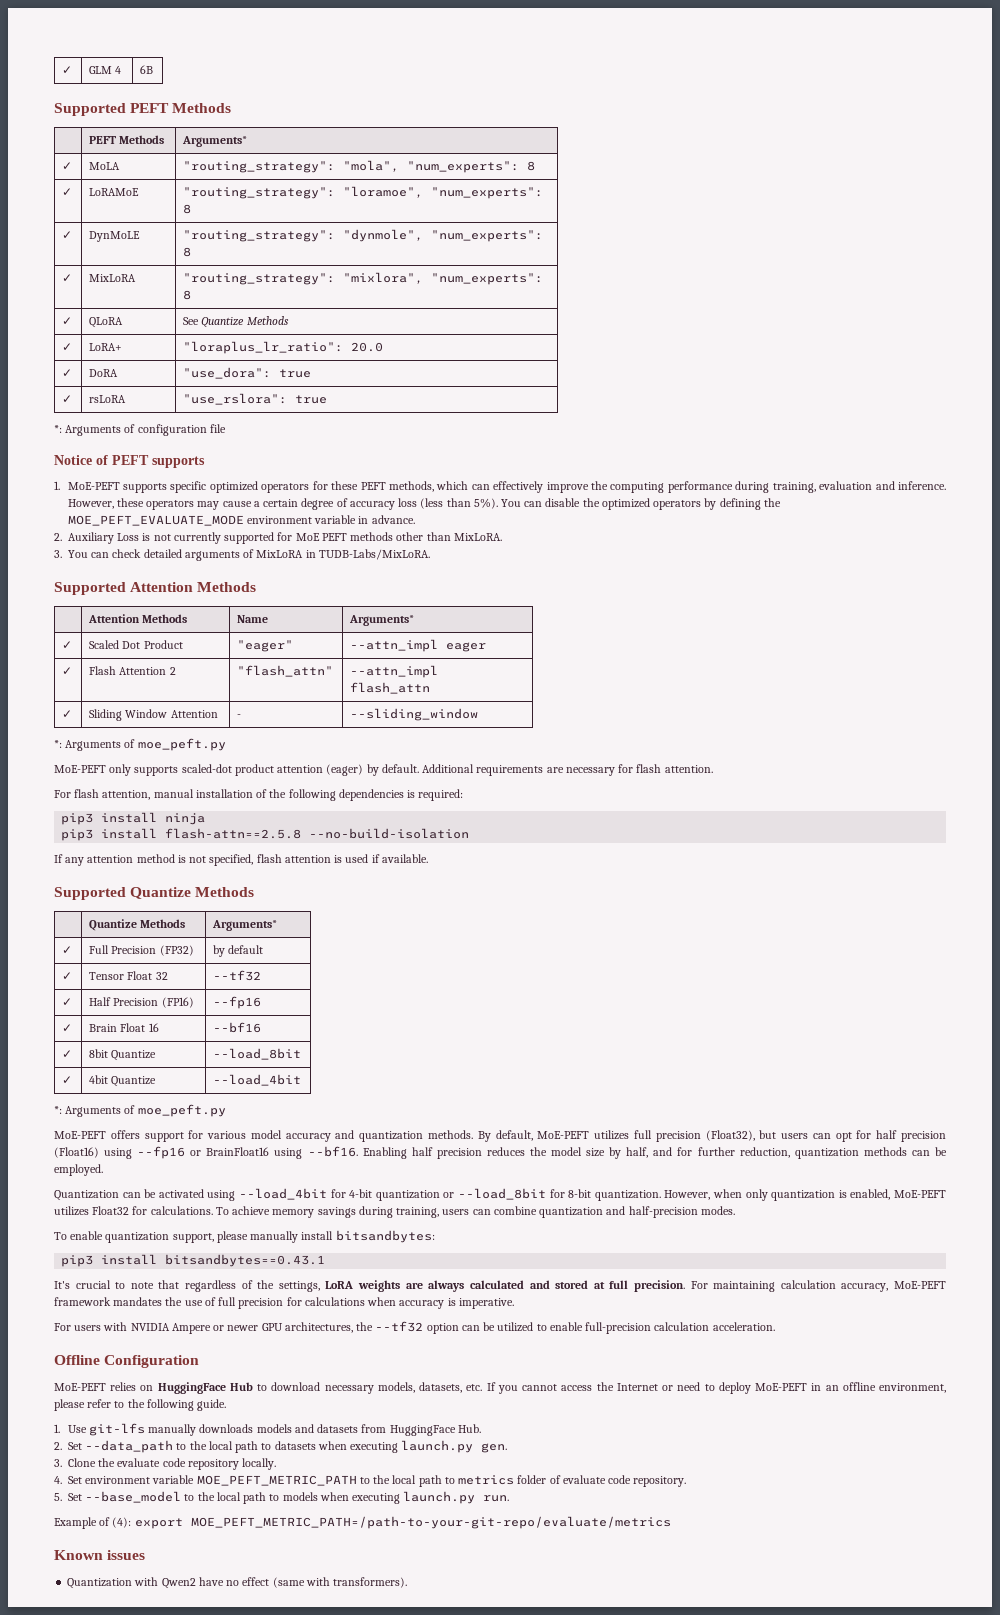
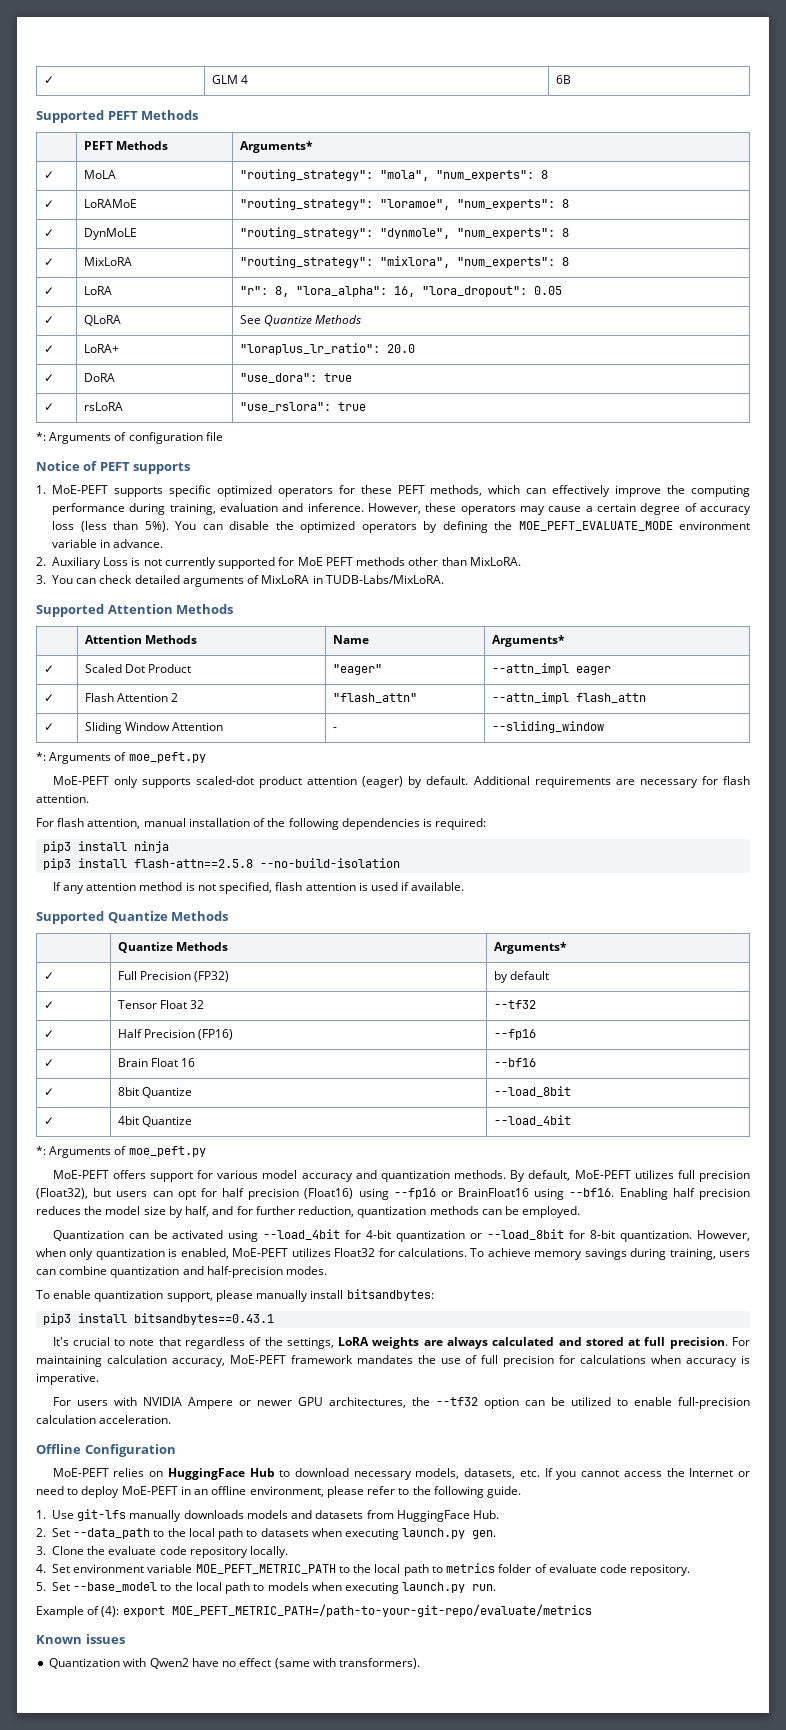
+ ✓ | LoRA | "r": 8, "lora_alpha": 16, "lora_dropout": 0.05

